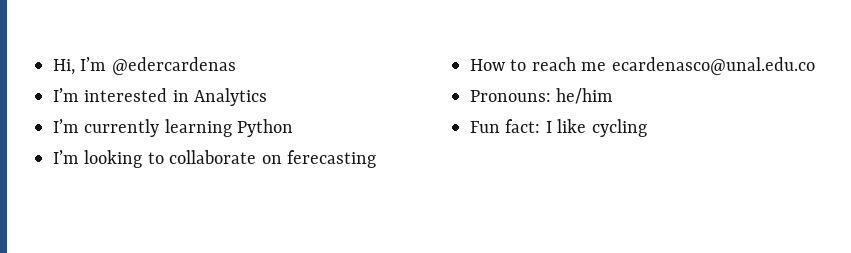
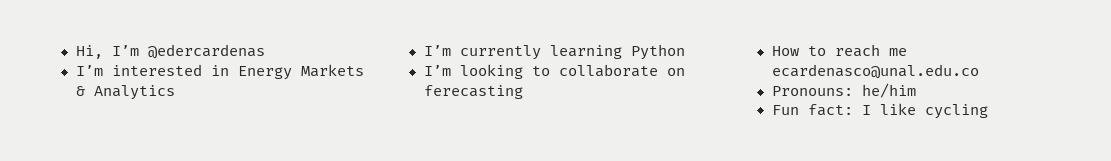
- I’m interested in Analytics
+ I’m interested in Energy Markets & Analytics

